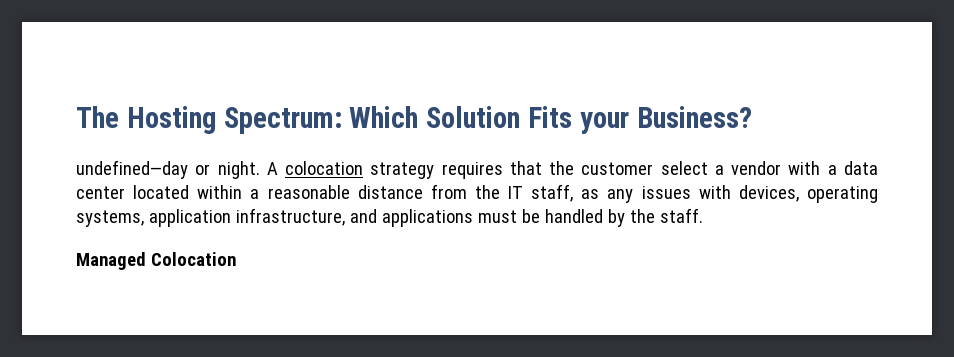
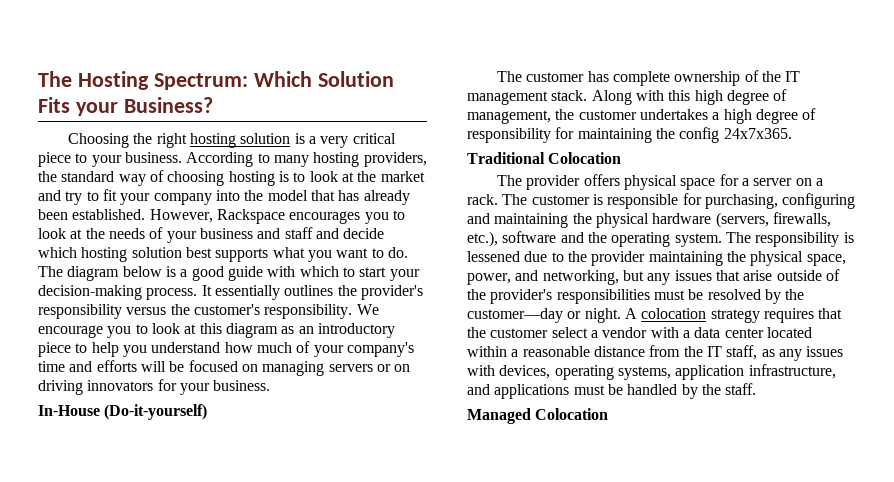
- undefined—day or night.
+ Choosing the right hosting solution is a very critical piece to your business. According to many hosting providers, the standard way of choosing hosting is to look at the market and try to fit your company into the model that has already been established. However, Rackspace encourages you to look at the needs of your business and staff and decide which hosting solution best supports what you want to do. The diagram below is a good guide with which to start your decision-making process. It essentially outlines the provider's responsibility versus the customer's responsibility. We encourage you to look at this diagram as an introductory piece to help you understand how much of your company's time and efforts will be focused on managing servers or on driving innovators for your business.
+ In-House (Do-it-yourself)
+ The customer has complete ownership of the IT management stack. Along with this high degree of management, the customer undertakes a high degree of responsibility for maintaining the config 24x7x365.
+ Traditional Colocation
+ The provider offers physical space for a server on a rack. The customer is responsible for purchasing, configuring and maintaining the physical hardware (servers, firewalls, etc.), software and the operating system. The responsibility is lessened due to the provider maintaining the physical space, power, and networking, but any issues that arise outside of the provider's responsibilities must be resolved by the customer—day or night.

